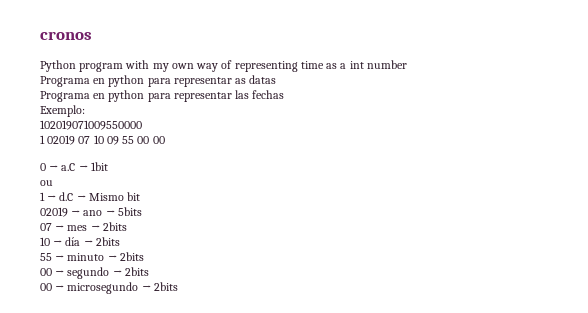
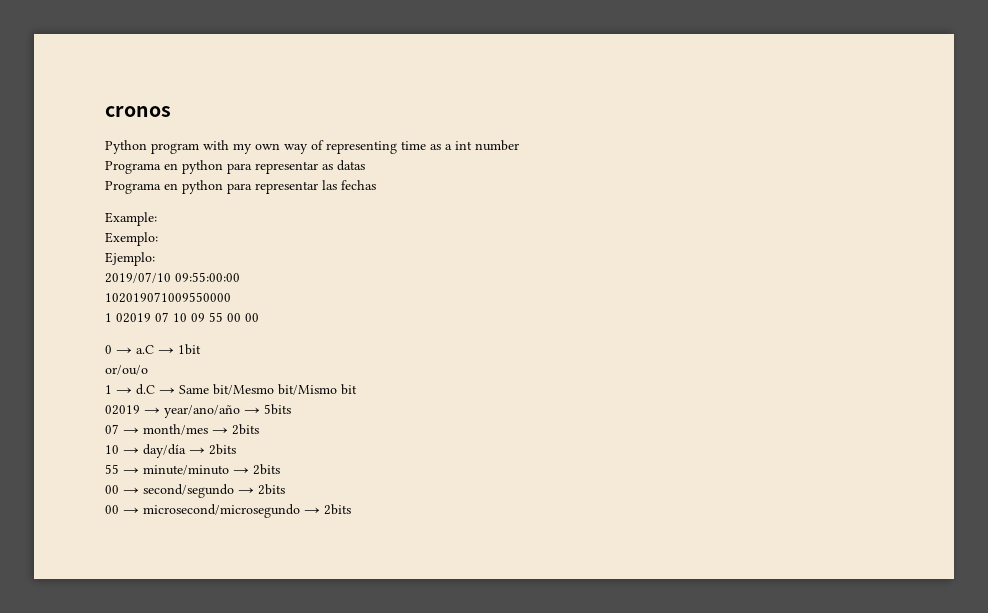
+ Example:
+ Ejemplo:
+ 2019/07/10 09:55:00:00
- ou
+ or/ou/o
- 1 → d.C → Mismo bit
+ 1 → d.C → Same bit/Mesmo bit/Mismo bit
- 02019 → ano → 5bits
+ 02019 → year/ano/año → 5bits
- 07 → mes → 2bits
+ 07 → month/mes → 2bits
- 10 → día → 2bits
+ 10 → day/día → 2bits
- 55 → minuto → 2bits
- 00 → segundo → 2bits
- 00 → microsegundo → 2bits
+ 55 → minute/minuto → 2bits
+ 00 → second/segundo → 2bits
+ 00 → microsecond/microsegundo → 2bits

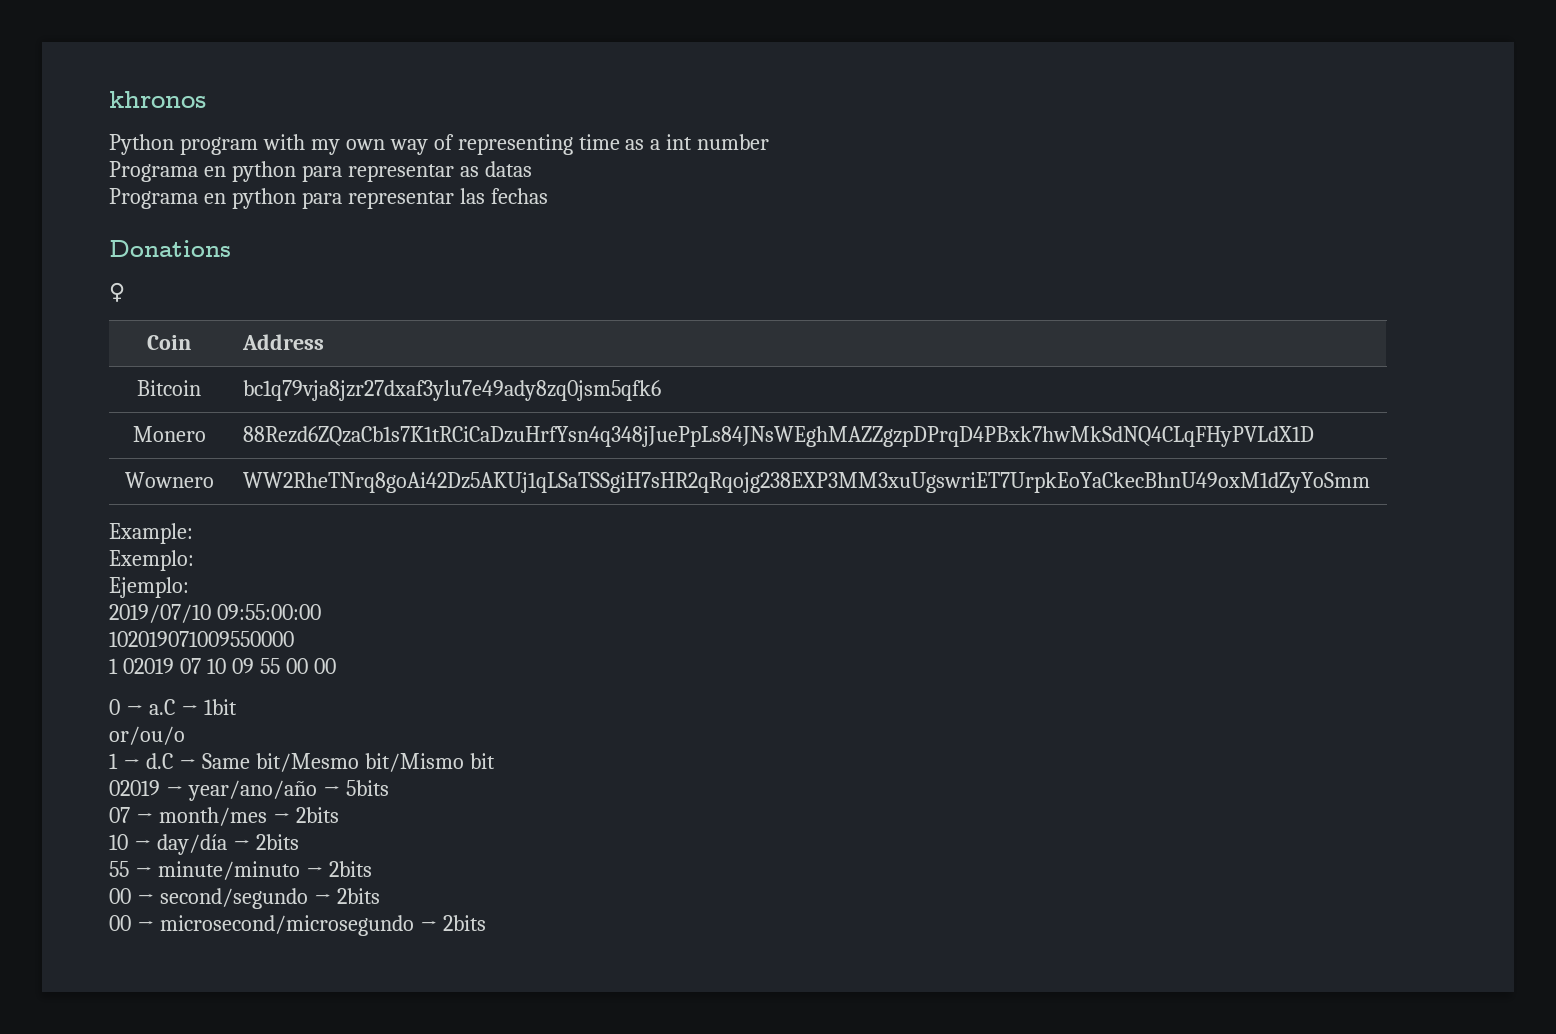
- cronos
+ khronos
+ Donations
+ ♀
+ Coin | Address
+ Bitcoin | bc1q79vja8jzr27dxaf3ylu7e49ady8zq0jsm5qfk6
+ Monero | 88Rezd6ZQzaCb1s7K1tRCiCaDzuHrfYsn4q348jJuePpLs84JNsWEghMAZZgzpDPrqD4PBxk7hwMkSdNQ4CLqFHyPVLdX1D
+ Wownero | WW2RheTNrq8goAi42Dz5AKUj1qLSaTSSgiH7sHR2qRqojg238EXP3MM3xuUgswriET7UrpkEoYaCkecBhnU49oxM1dZyYoSmm

